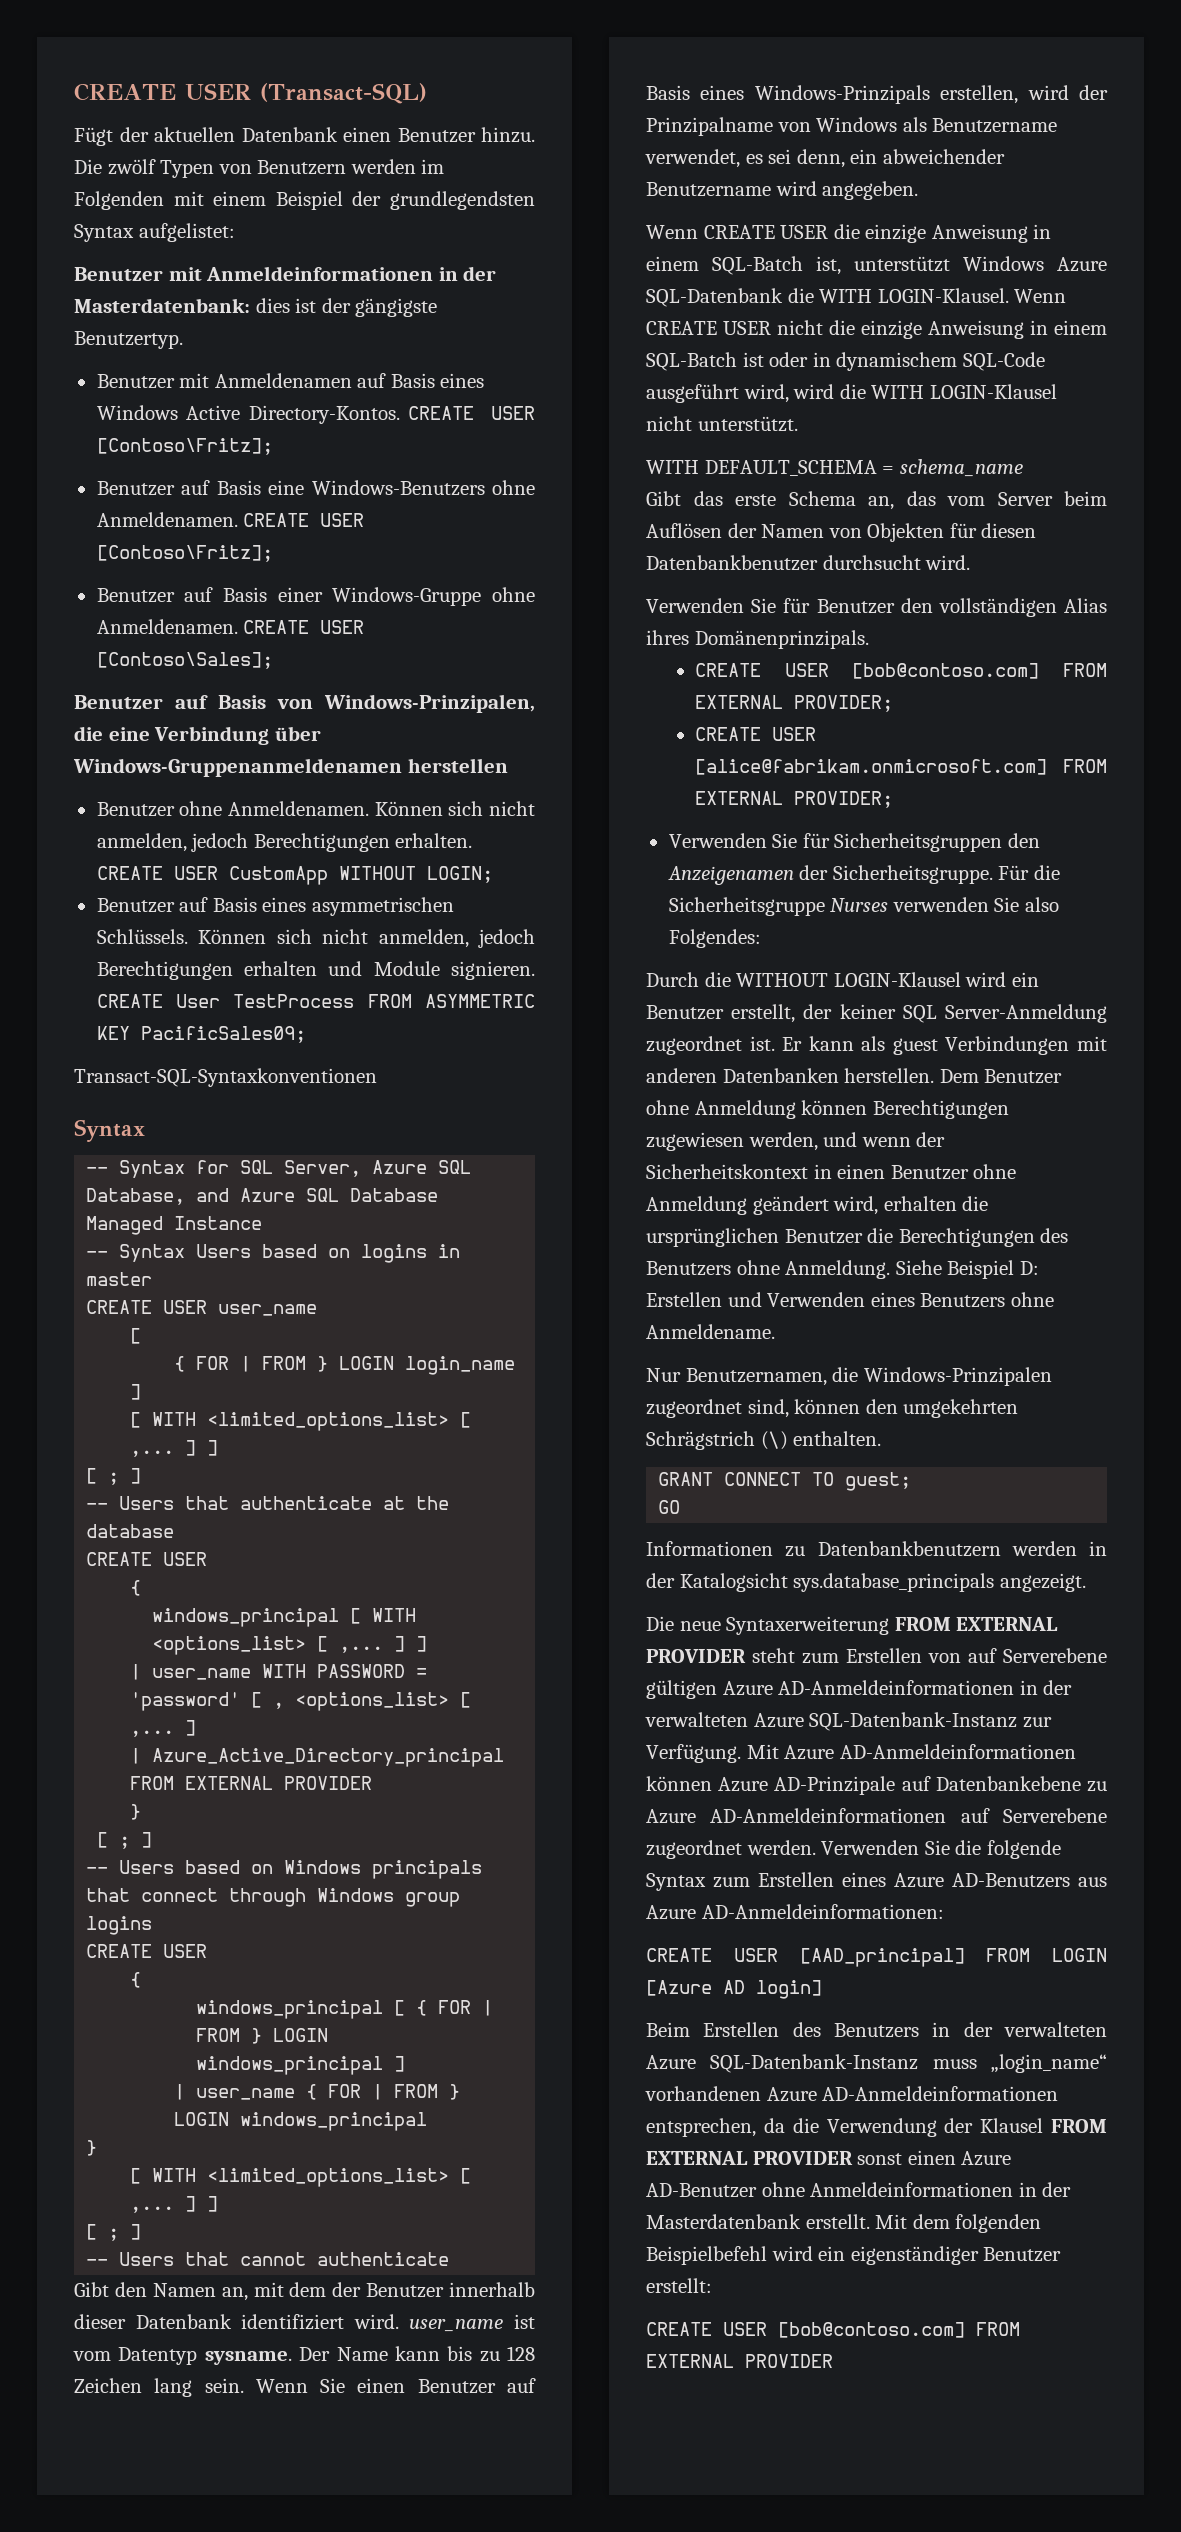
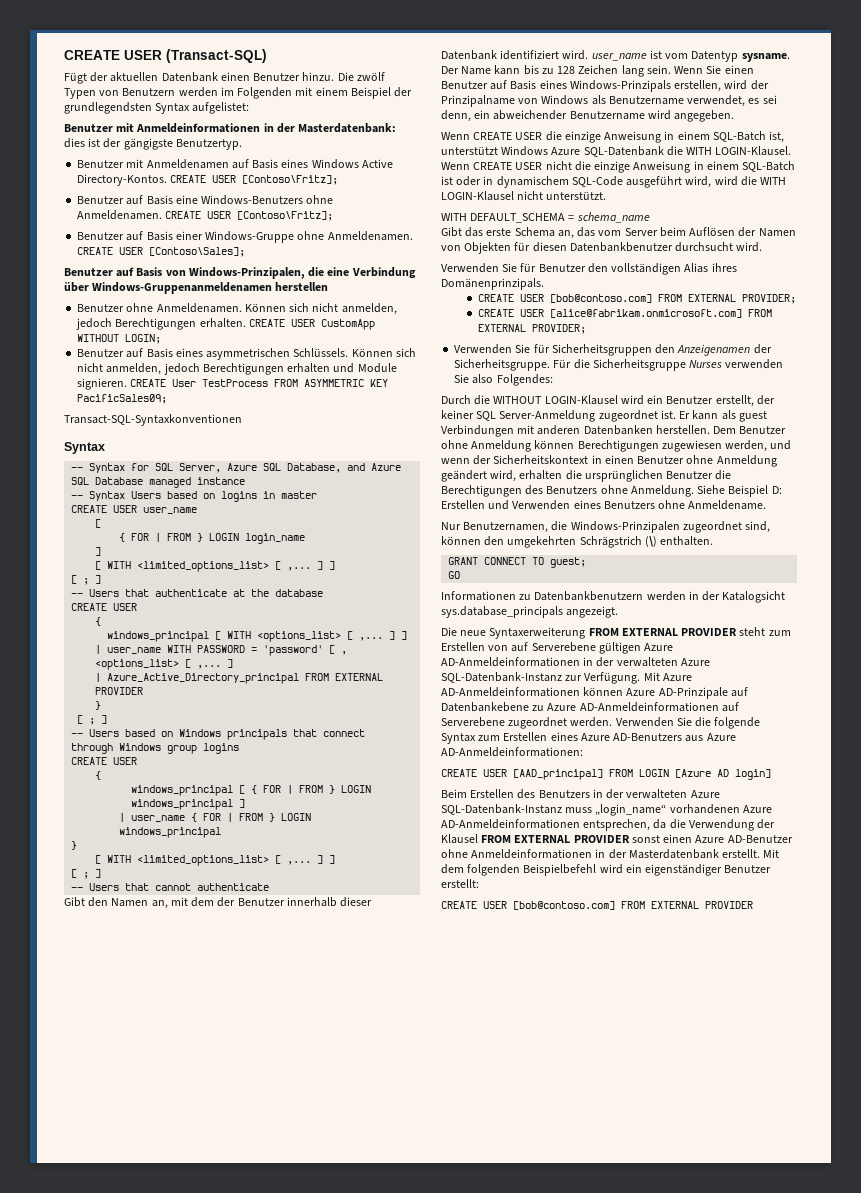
- -- Syntax for SQL Server, Azure SQL Database, and Azure SQL Database Managed Instance
+ -- Syntax for SQL Server, Azure SQL Database, and Azure SQL Database managed instance

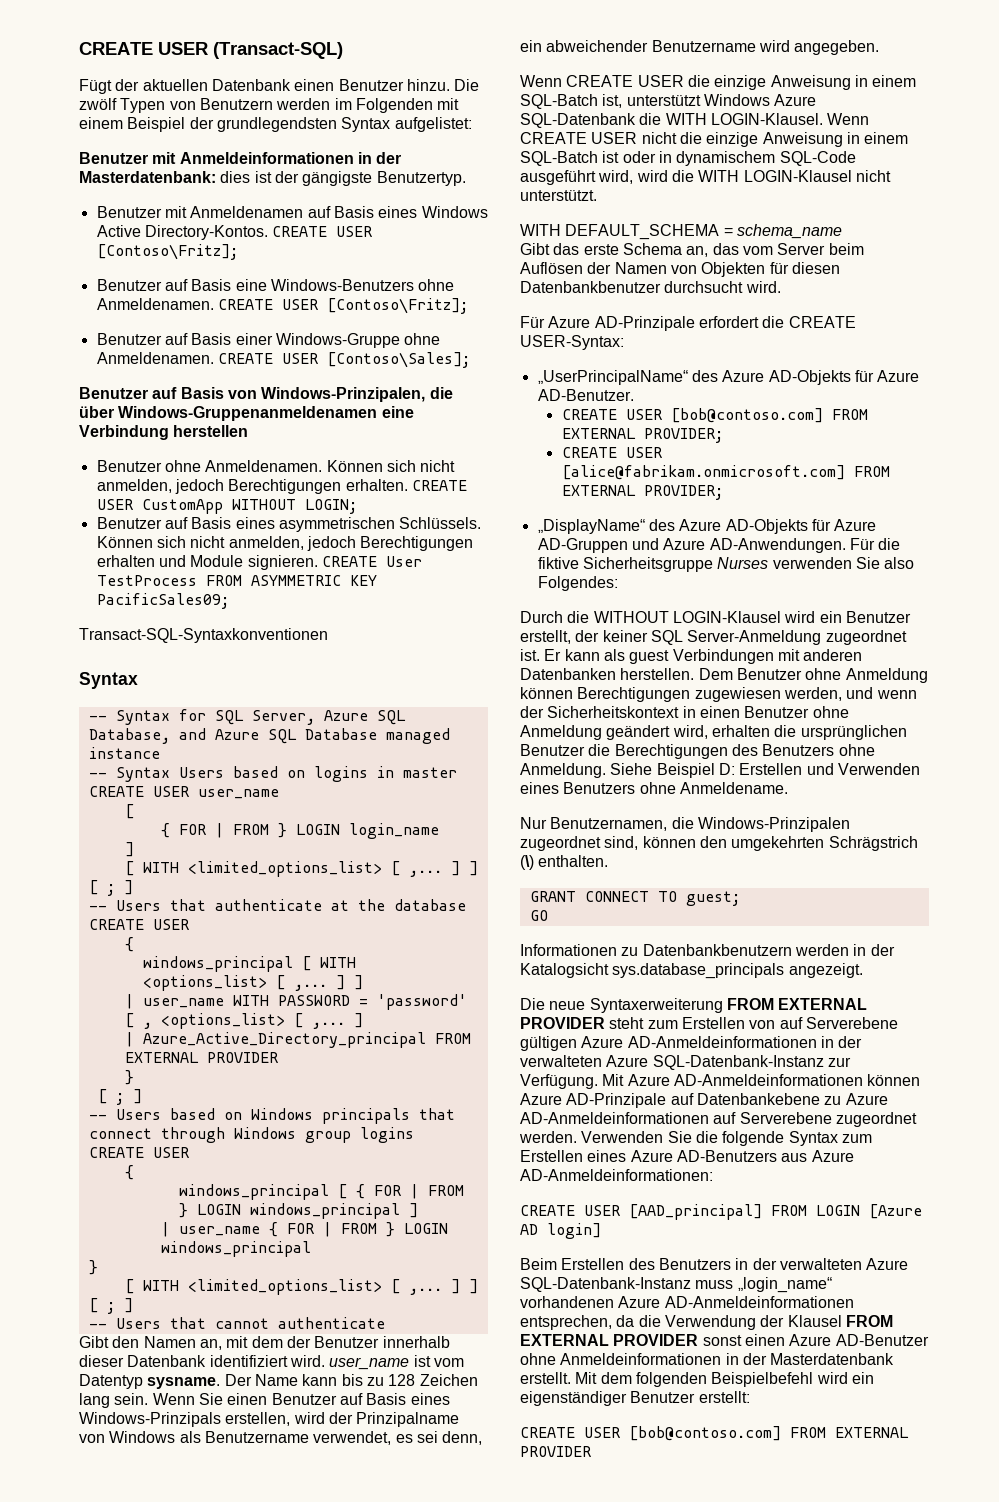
- Benutzer auf Basis von Windows-Prinzipalen, die eine Verbindung über Windows-Gruppenanmeldenamen herstellen
+ Benutzer auf Basis von Windows-Prinzipalen, die über Windows-Gruppenanmeldenamen eine Verbindung herstellen
- Verwenden Sie für Benutzer den vollständigen Alias ihres Domänenprinzipals.
+ Für Azure AD-Prinzipale erfordert die CREATE USER-Syntax:
+ „UserPrincipalName“ des Azure AD-Objekts für Azure AD-Benutzer.
- Verwenden Sie für Sicherheitsgruppen den Anzeigenamen der Sicherheitsgruppe.
+ „DisplayName“ des Azure AD-Objekts für Azure AD-Gruppen und Azure AD-Anwendungen.
- Für die Sicherheitsgruppe Nurses verwenden Sie also Folgendes:
+ Für die fiktive Sicherheitsgruppe Nurses verwenden Sie also Folgendes:

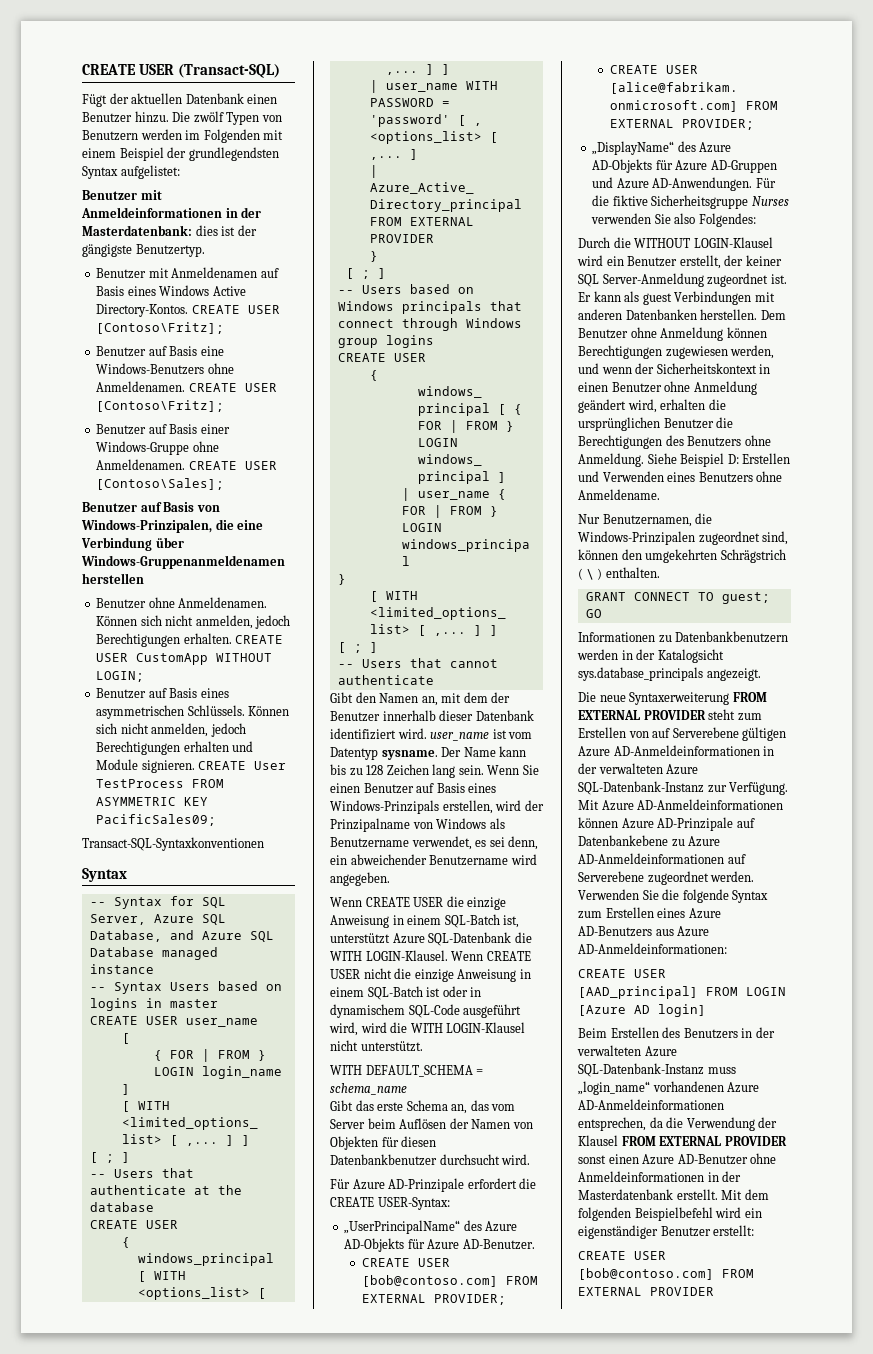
- Benutzer auf Basis von Windows-Prinzipalen, die über Windows-Gruppenanmeldenamen eine Verbindung herstellen
+ Benutzer auf Basis von Windows-Prinzipalen, die eine Verbindung über Windows-Gruppenanmeldenamen herstellen
- Wenn CREATE USER die einzige Anweisung in einem SQL-Batch ist, unterstützt Windows Azure SQL-Datenbank die WITH LOGIN-Klausel.
+ Wenn CREATE USER die einzige Anweisung in einem SQL-Batch ist, unterstützt Azure SQL-Datenbank die WITH LOGIN-Klausel.
- Nur Benutzernamen, die Windows-Prinzipalen zugeordnet sind, können den umgekehrten Schrägstrich (\) enthalten.
+ Nur Benutzernamen, die Windows-Prinzipalen zugeordnet sind, können den umgekehrten Schrägstrich ( \ ) enthalten.

